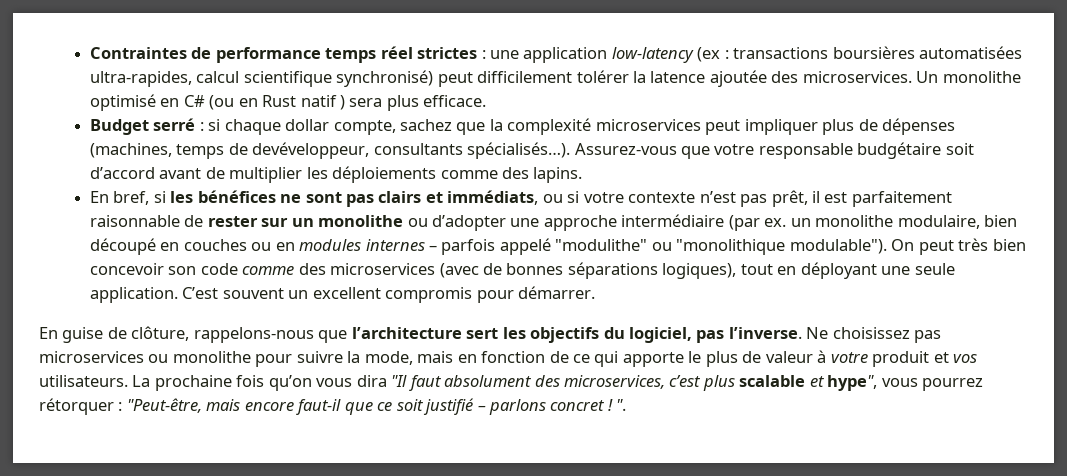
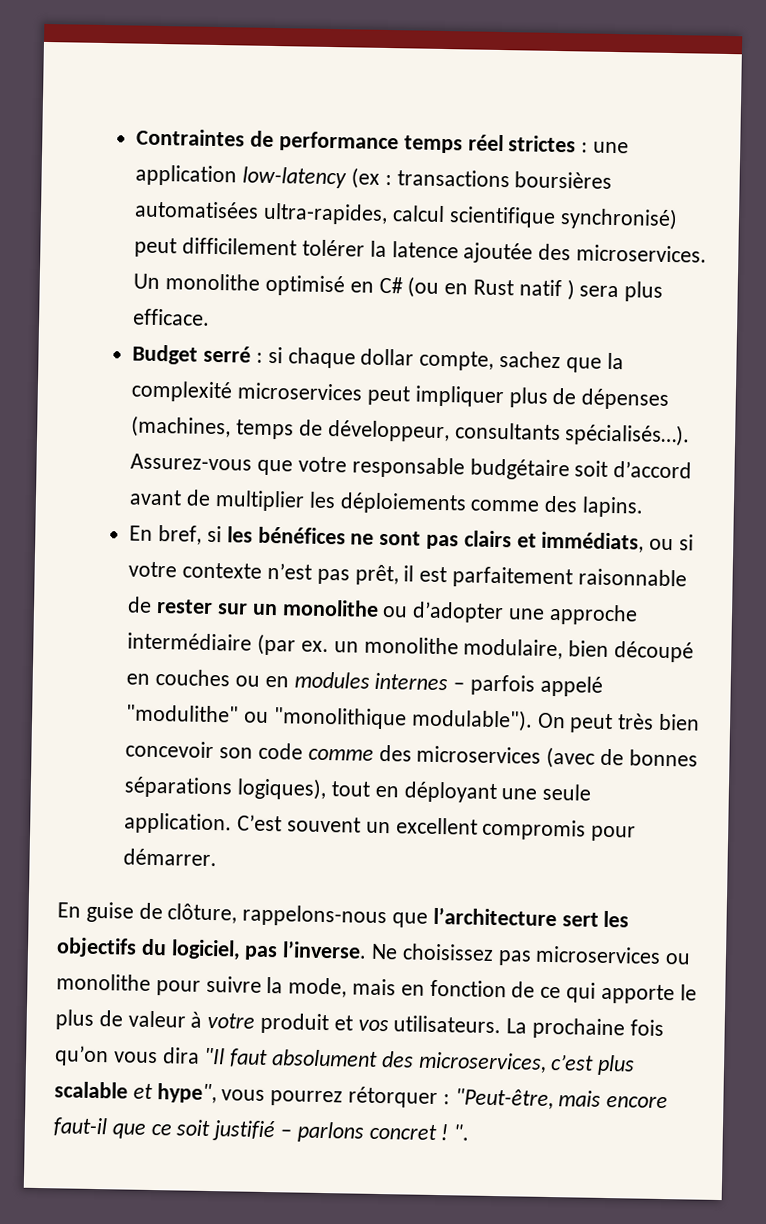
- Budget serré : si chaque dollar compte, sachez que la complexité microservices peut impliquer plus de dépenses (machines, temps de devéveloppeur, consultants spécialisés…).
+ Budget serré : si chaque dollar compte, sachez que la complexité microservices peut impliquer plus de dépenses (machines, temps de développeur, consultants spécialisés…).

